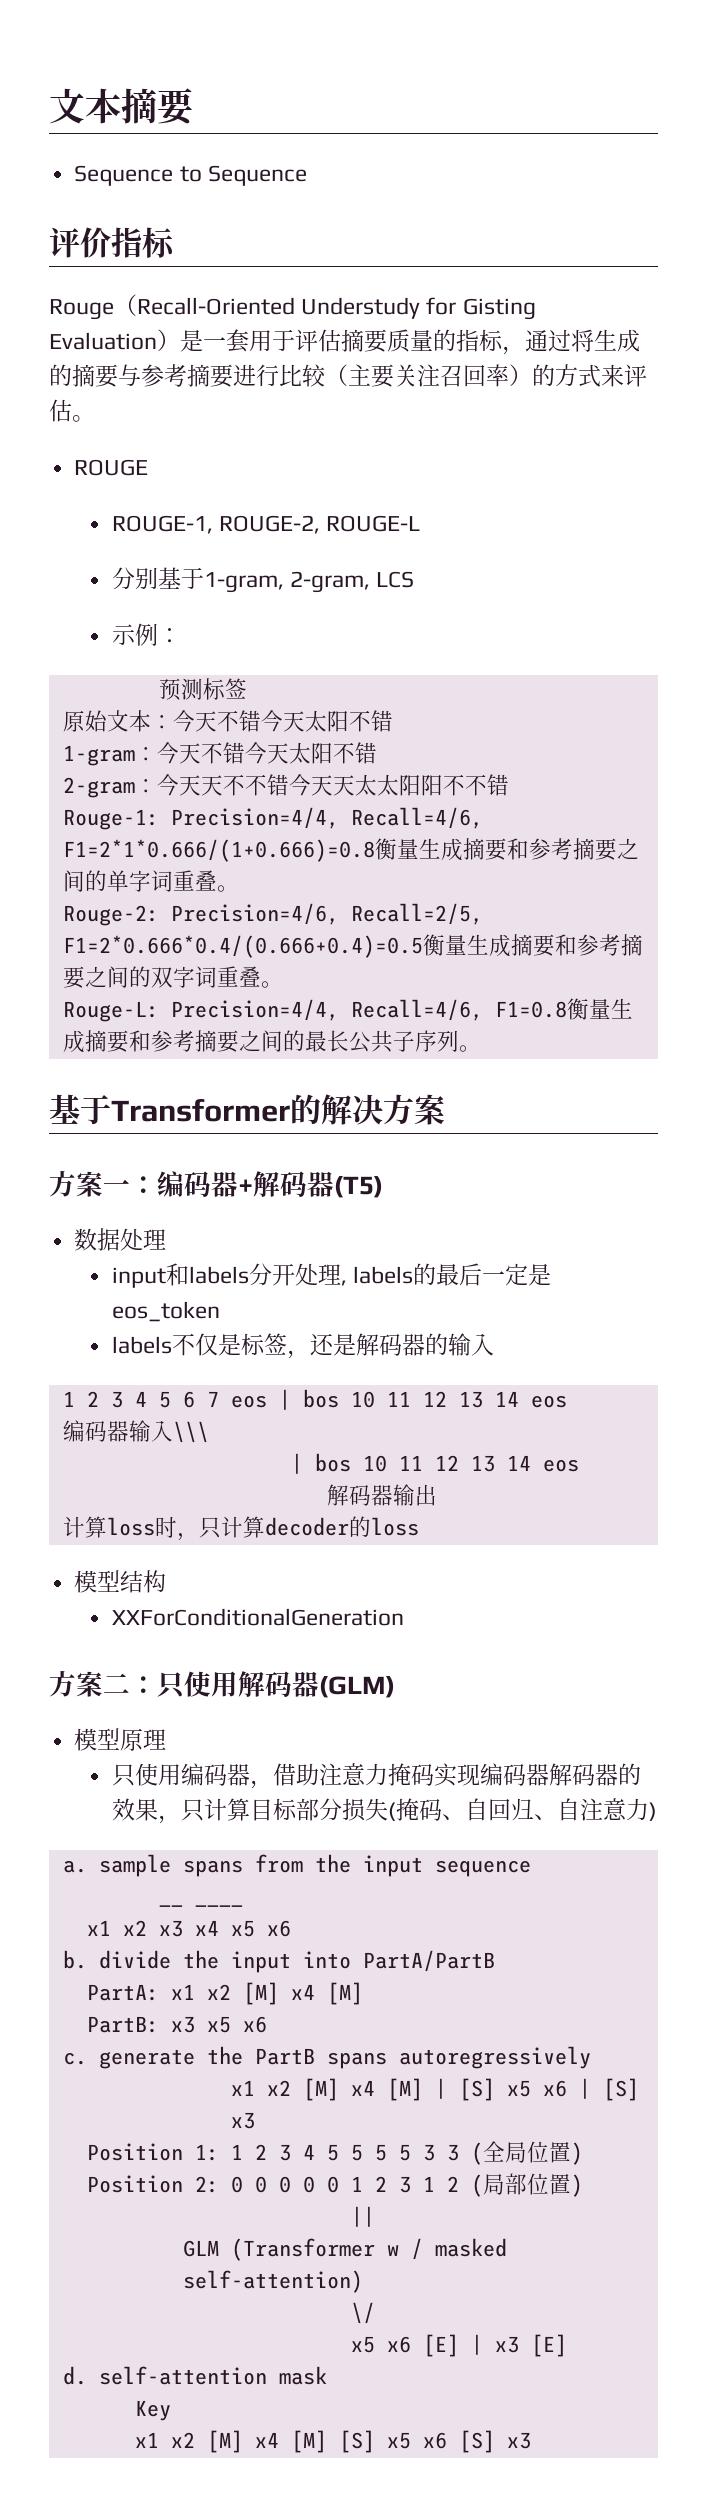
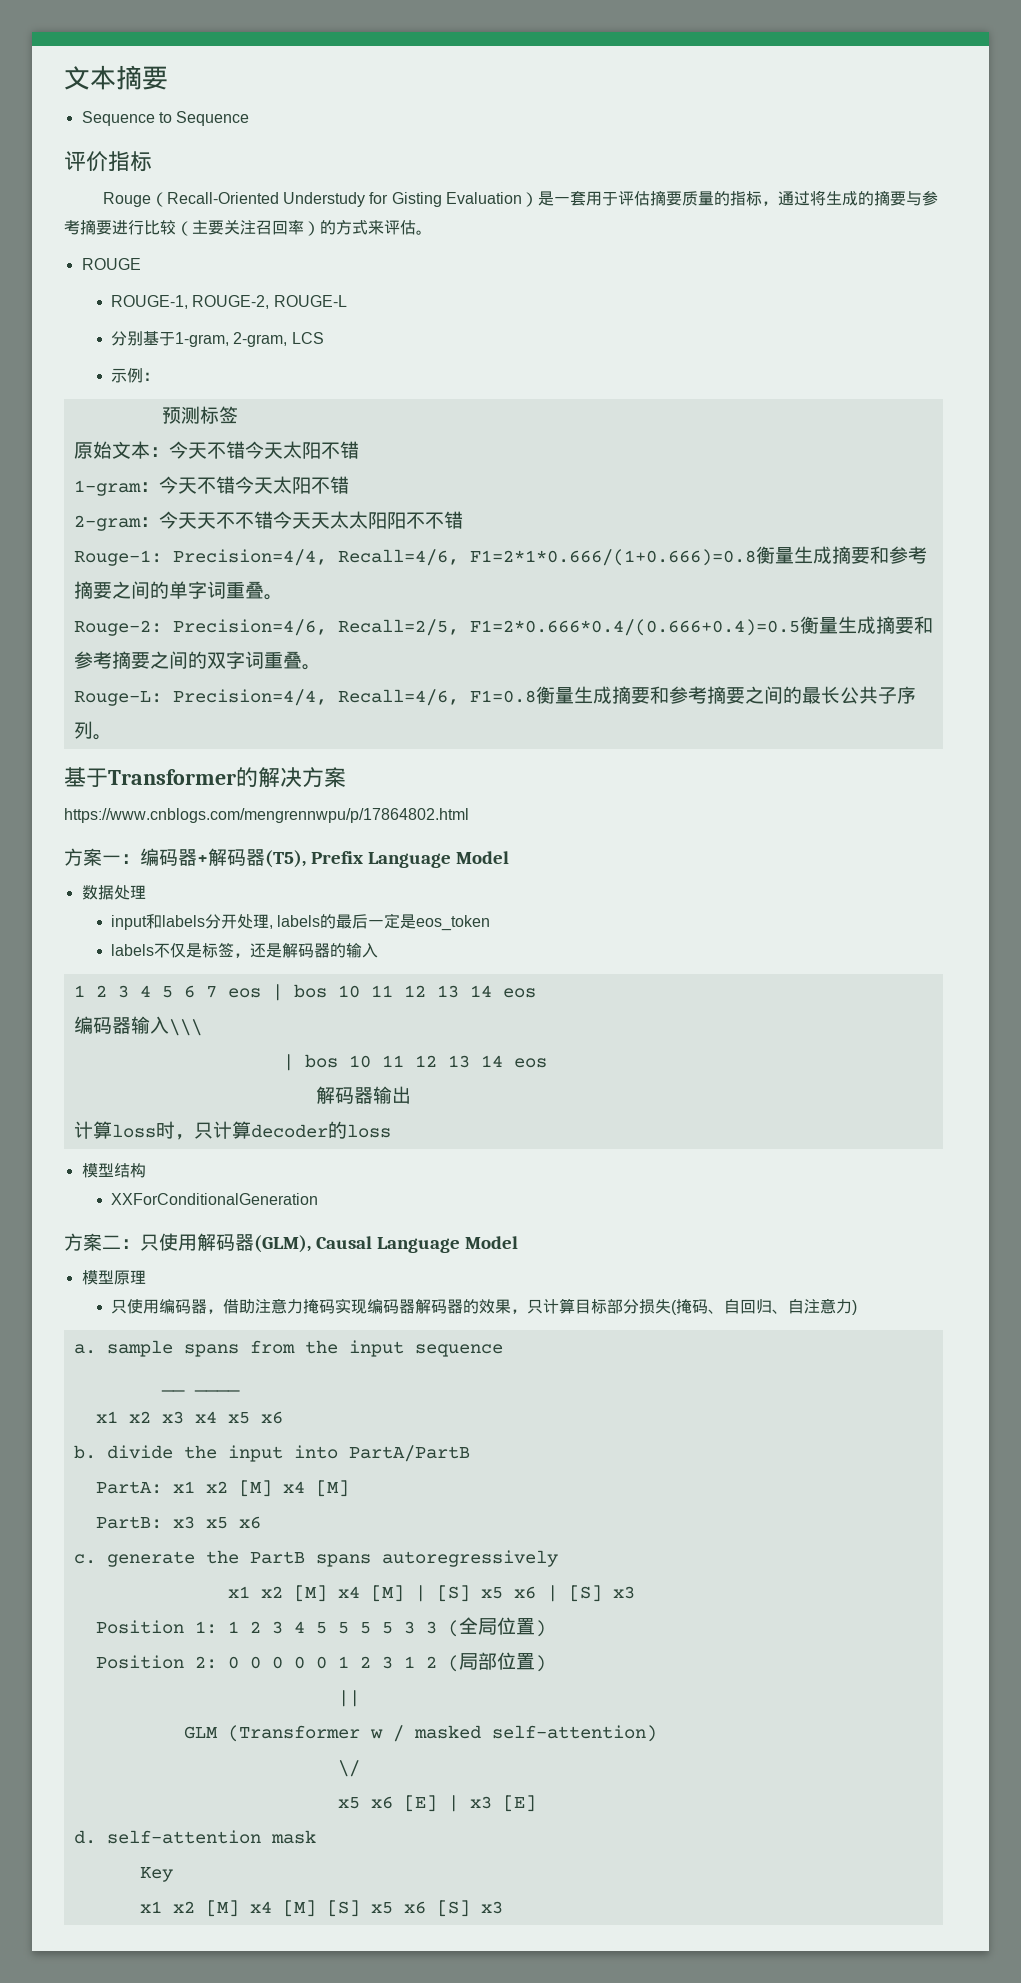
+ https://www.cnblogs.com/mengrennwpu/p/17864802.html
- 方案一：编码器+解码器(T5)
+ 方案一：编码器+解码器(T5), Prefix Language Model
- 方案二：只使用解码器(GLM)
+ 方案二：只使用解码器(GLM), Causal Language Model

